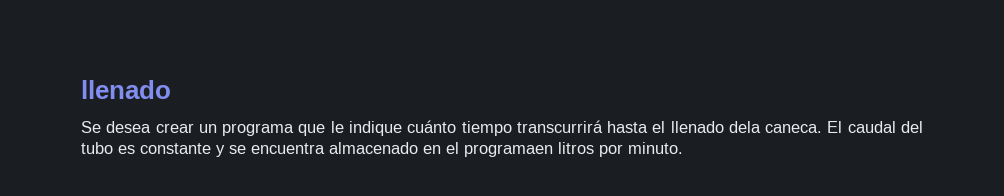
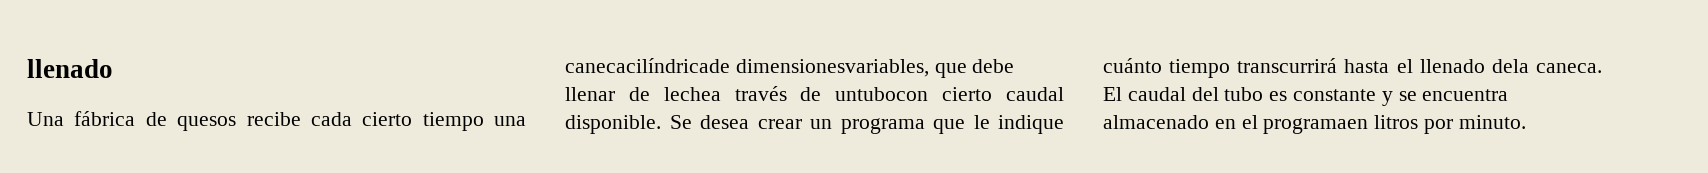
+ Una fábrica de quesos recibe cada cierto tiempo una canecacilíndricade dimensionesvariables, que debe llenar de lechea través de untubocon cierto caudal disponible.

